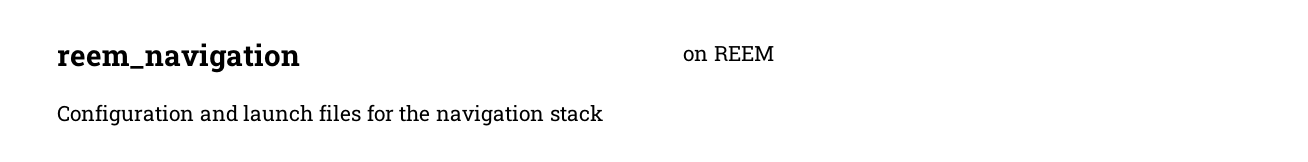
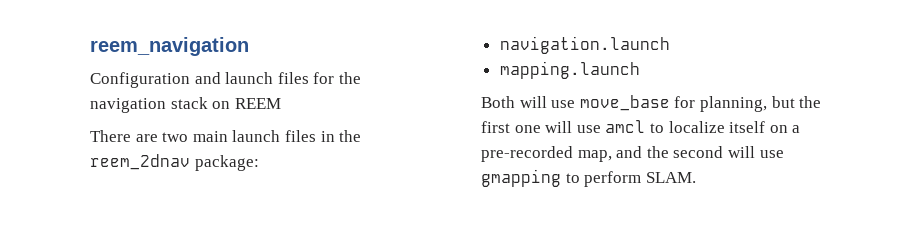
+ There are two main launch files in the reem_2dnav package:
+ navigation.launch
+ mapping.launch
+ Both will use move_base for planning, but the first one will use amcl to localize itself on a pre-recorded map, and the second will use gmapping to perform SLAM.

